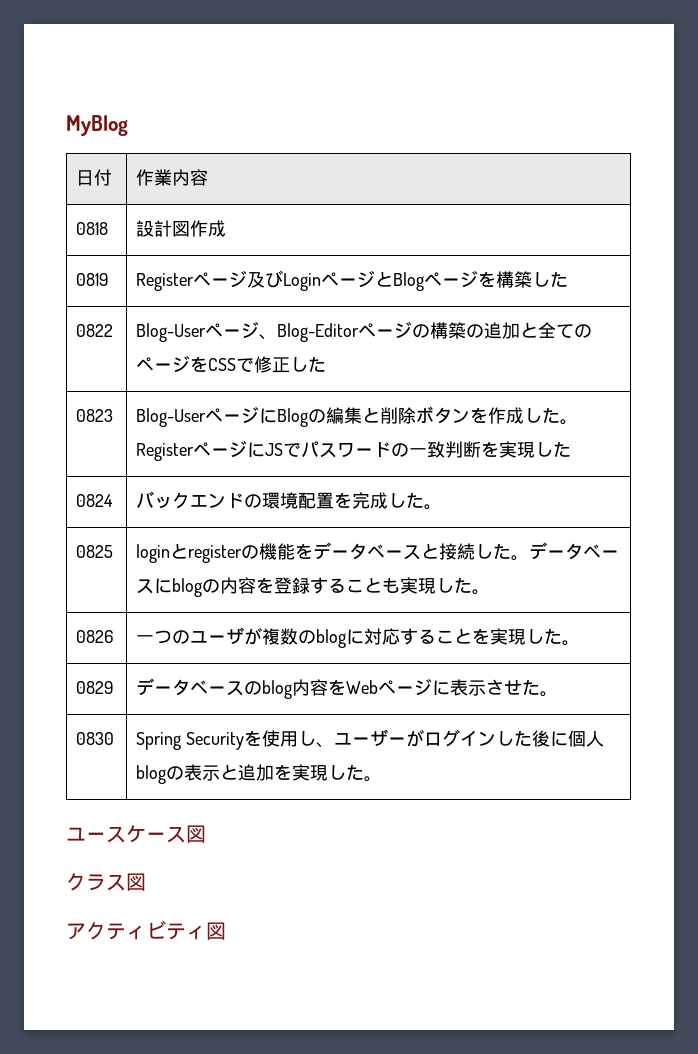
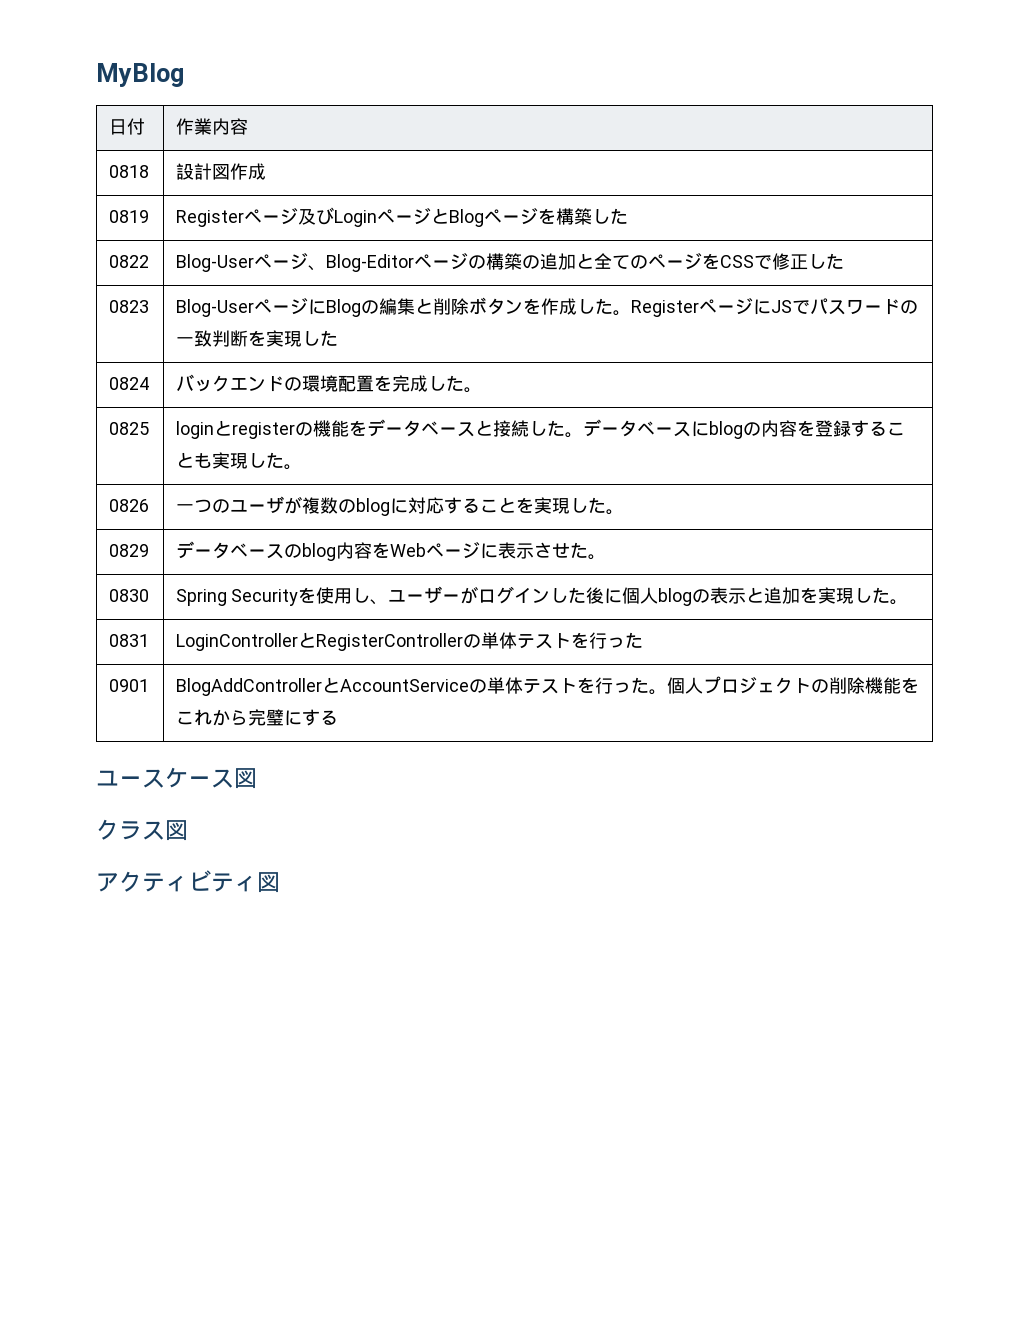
+ 0831 | LoginControllerとRegisterControllerの単体テストを行った
+ 0901 | BlogAddControllerとAccountServiceの単体テストを行った。個人プロジェクトの削除機能をこれから完璧にする

